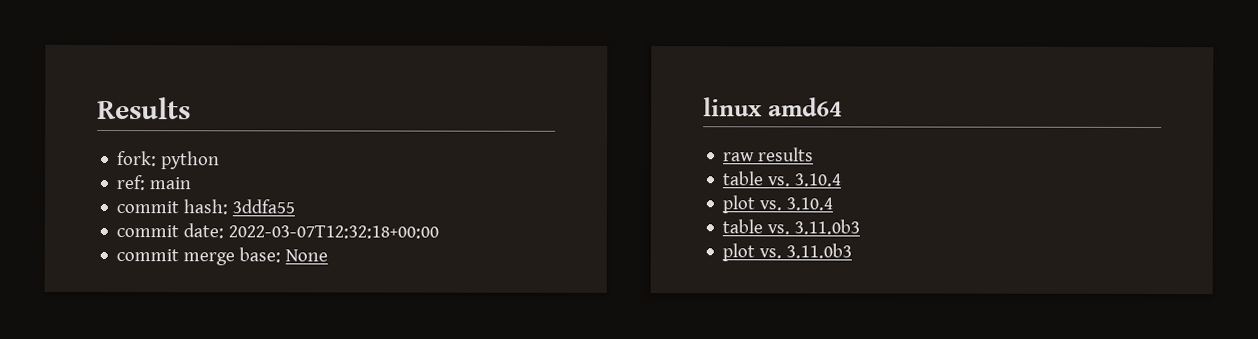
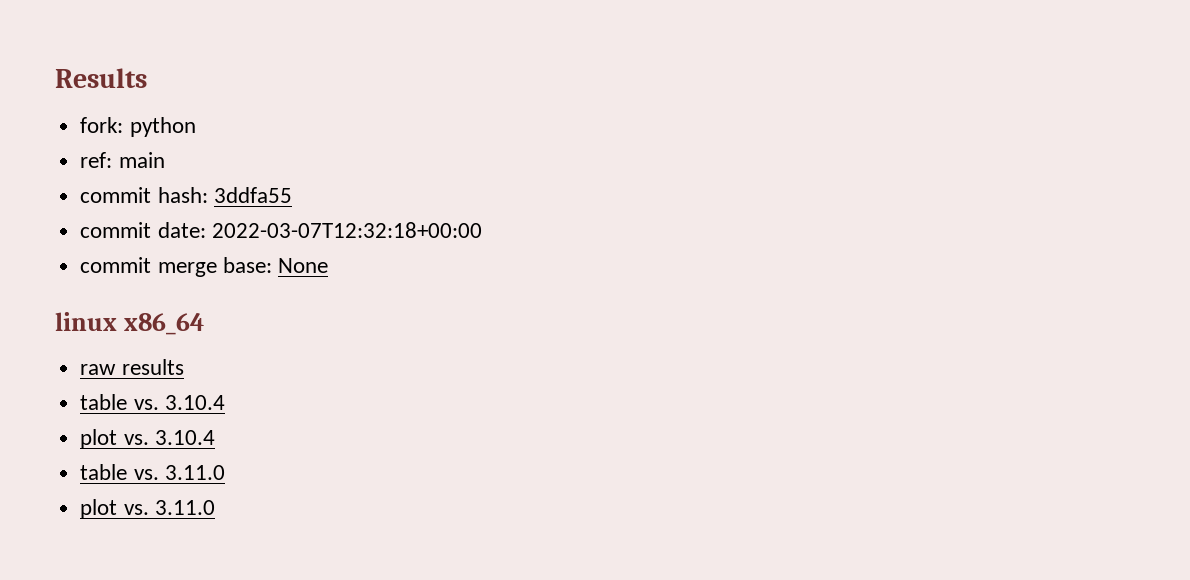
- linux amd64
+ linux x86_64
- table vs. 3.11.0b3
- plot vs. 3.11.0b3
+ table vs. 3.11.0
+ plot vs. 3.11.0

